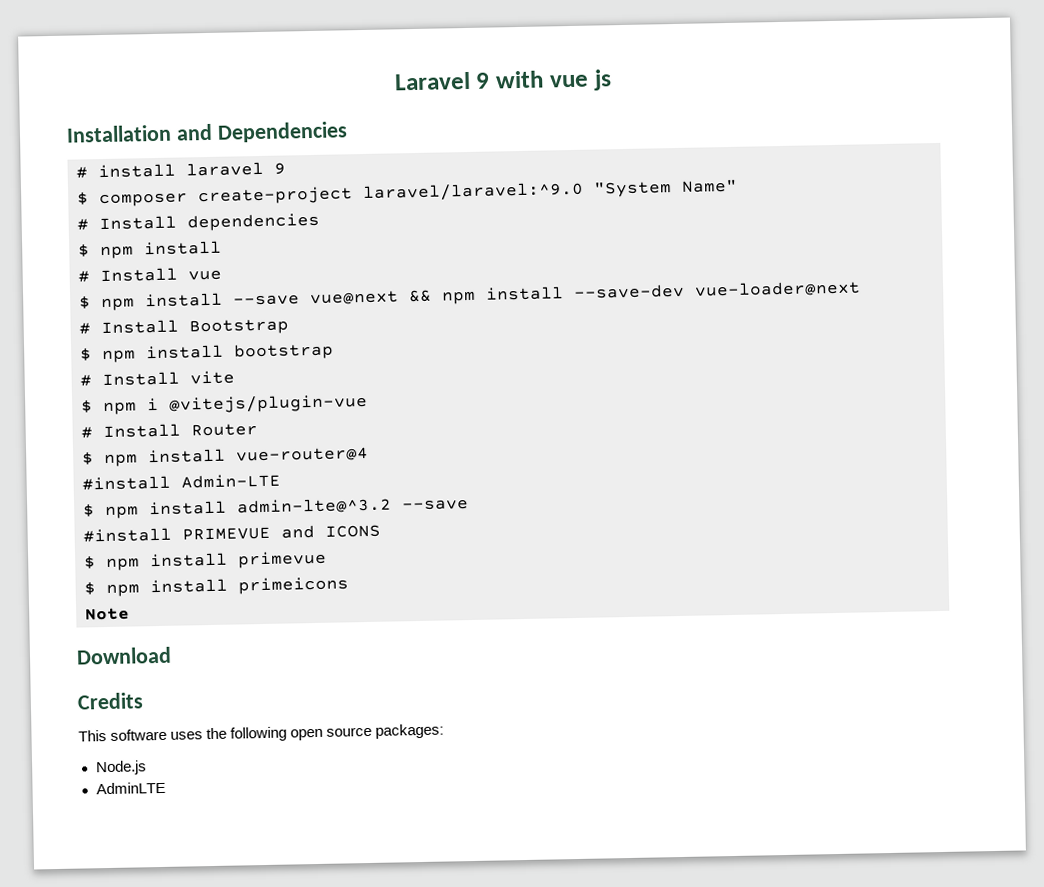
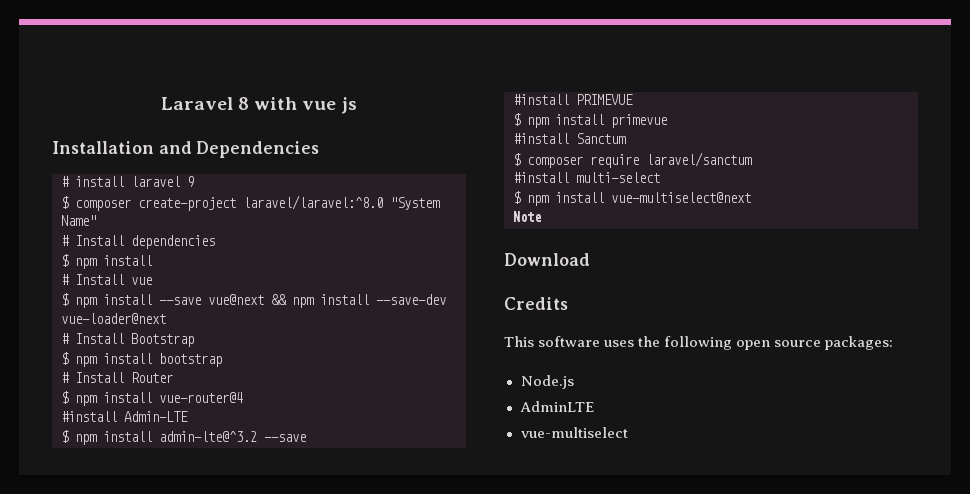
- Laravel 9 with vue js
+ Laravel 8 with vue js
- $ composer create-project laravel/laravel:^9.0 "System Name"
+ $ composer create-project laravel/laravel:^8.0 "System Name"
- # Install vite
- $ npm i @vitejs/plugin-vue
- #install PRIMEVUE and ICONS
+ #install PRIMEVUE
- $ npm install primeicons
+ #install Sanctum
+ $ composer require laravel/sanctum
+ #install multi-select
+ $ npm install vue-multiselect@next
+ vue-multiselect

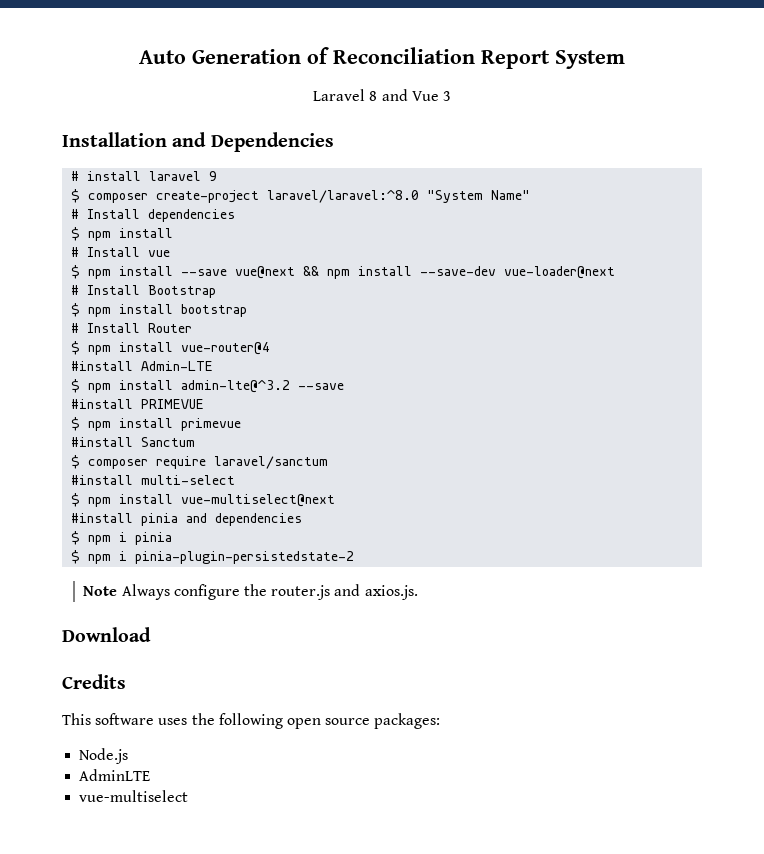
- Laravel 8 with vue js
+ Auto Generation of Reconciliation Report System
+ Laravel 8 and Vue 3
- Note
+ #install pinia and dependencies
+ $ npm i pinia
+ $ npm i pinia-plugin-persistedstate-2
+ Note Always configure the router.js and axios.js.

